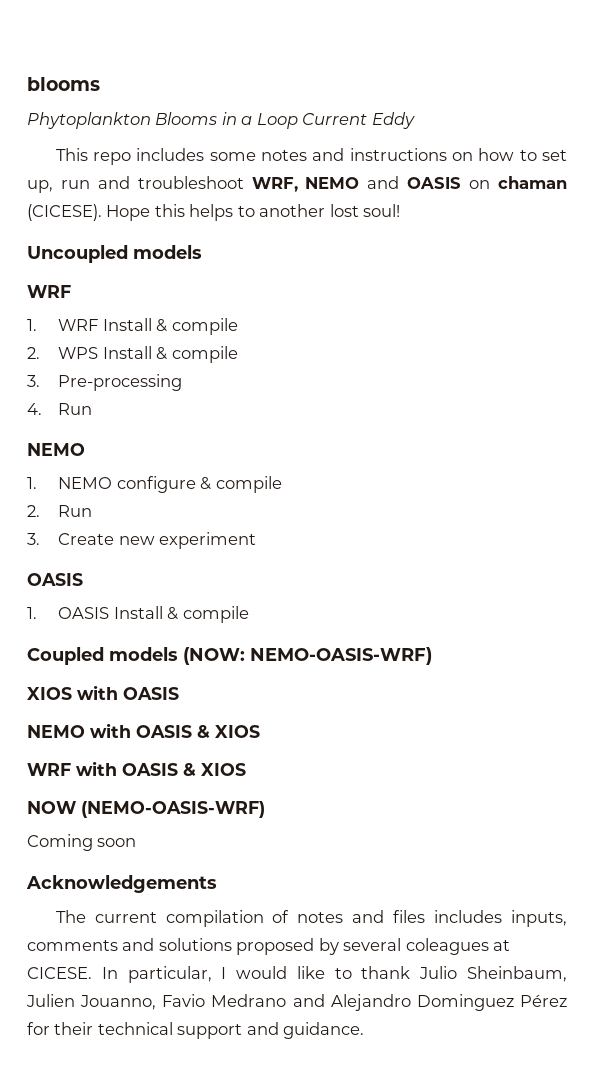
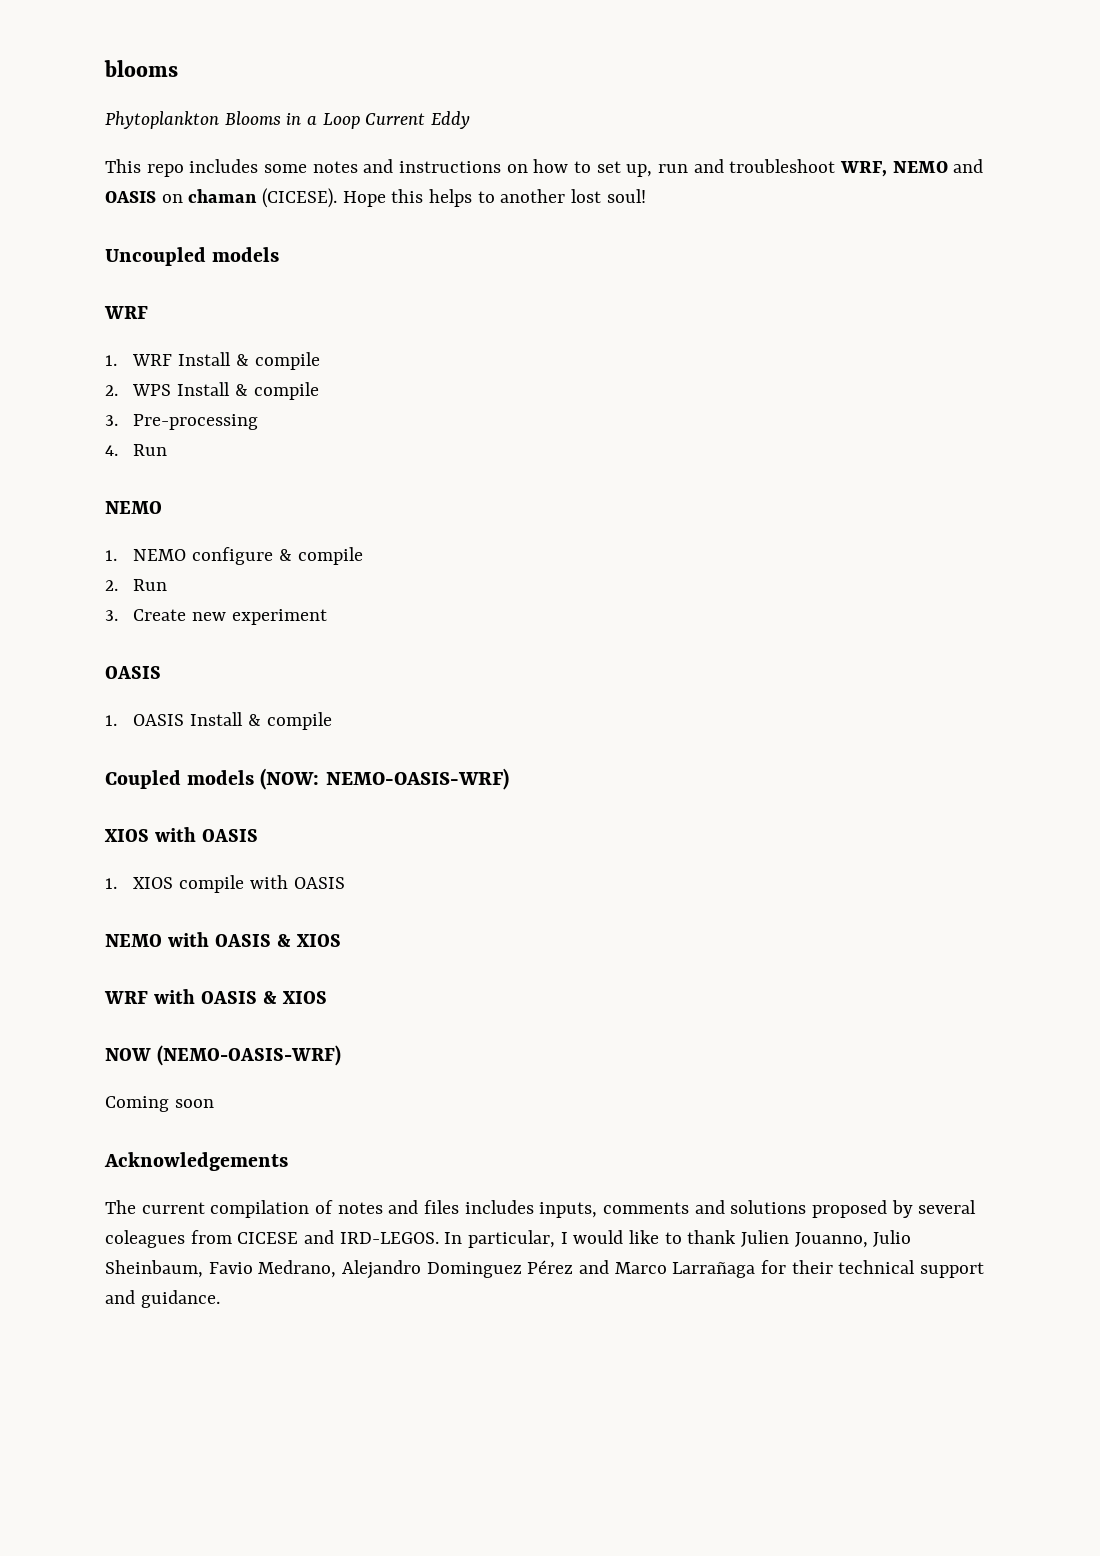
+ 1. XIOS compile with OASIS
- The current compilation of notes and files includes inputs, comments and solutions proposed by several coleagues at CICESE.
+ The current compilation of notes and files includes inputs, comments and solutions proposed by several coleagues from CICESE and IRD-LEGOS.
- In particular, I would like to thank Julio Sheinbaum, Julien Jouanno, Favio Medrano and Alejandro Dominguez Pérez for their technical support and guidance.
+ In particular, I would like to thank Julien Jouanno, Julio Sheinbaum, Favio Medrano, Alejandro Dominguez Pérez and Marco Larrañaga for their technical support and guidance.

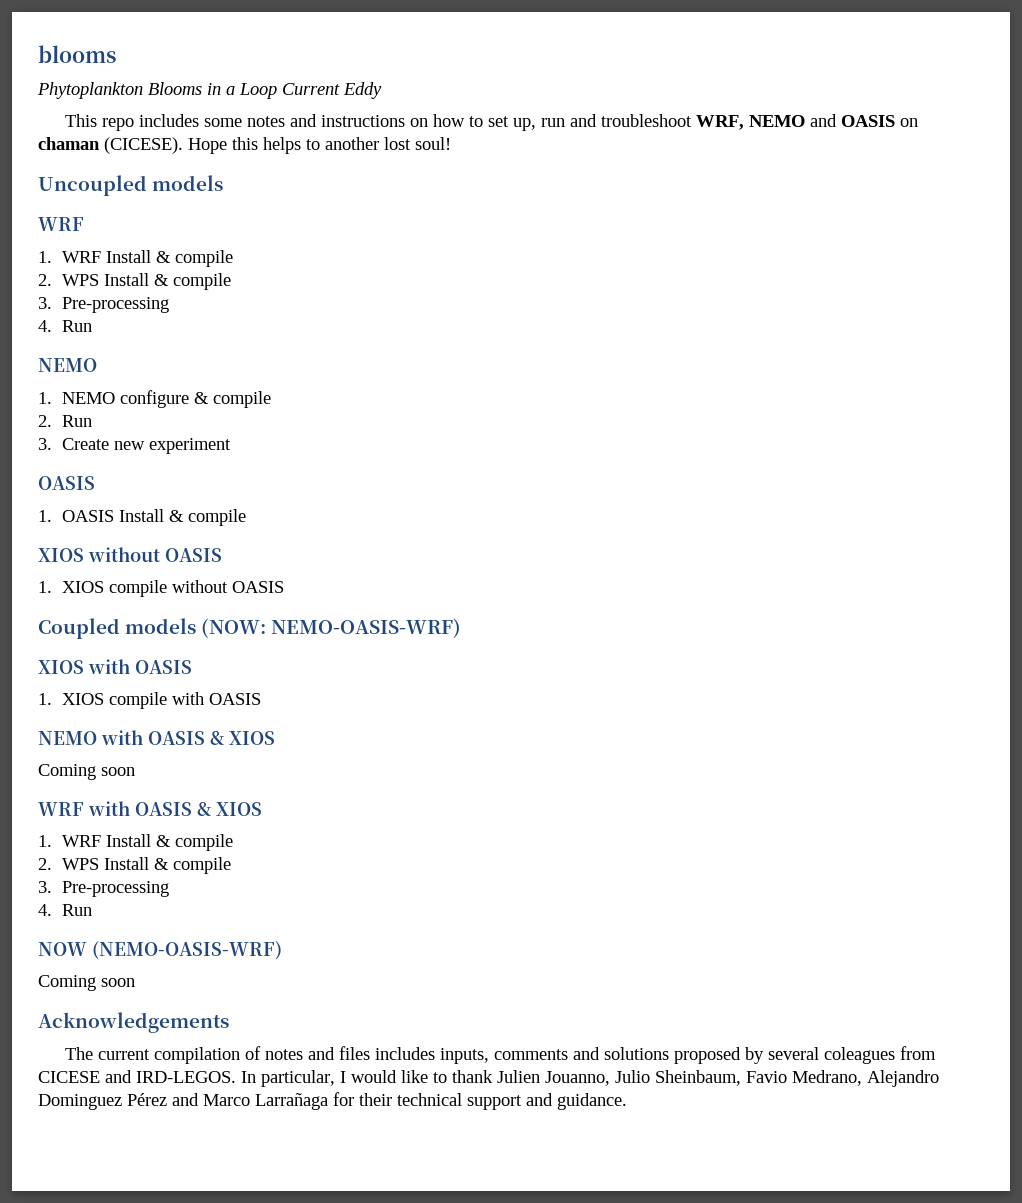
+ XIOS without OASIS
+ 1. XIOS compile without OASIS
  NEMO with OASIS & XIOS
+ Coming soon
  WRF with OASIS & XIOS
+ 1. WRF Install & compile
+ 2. WPS Install & compile
+ 3. Pre-processing
+ 4. Run

